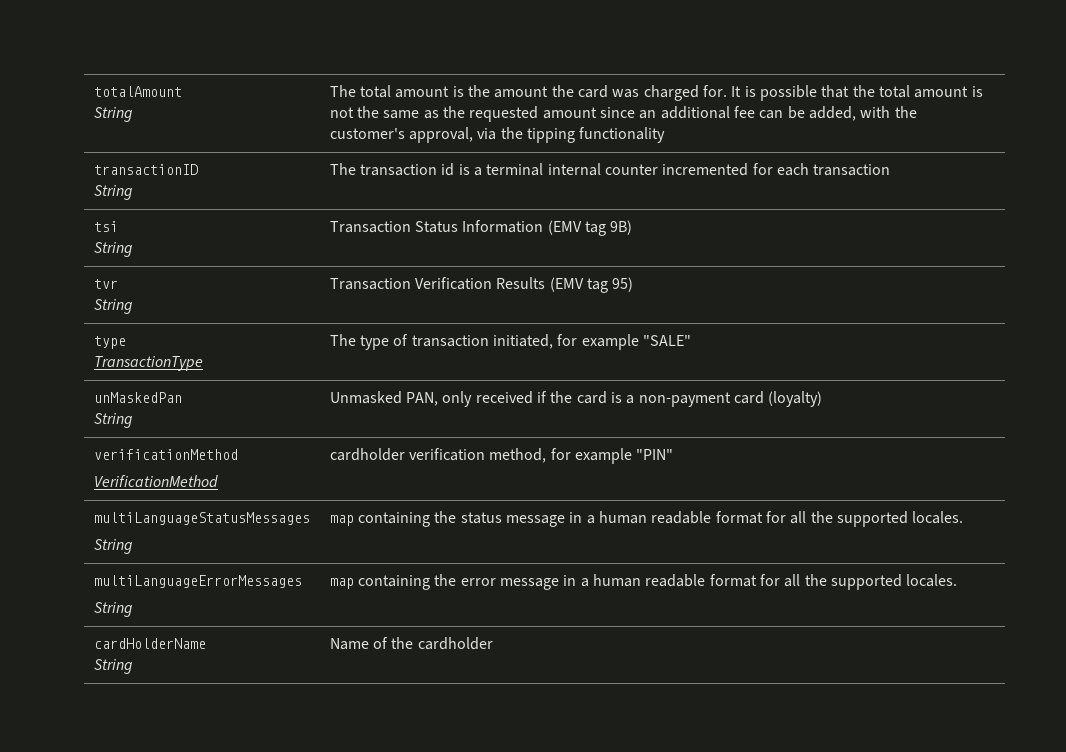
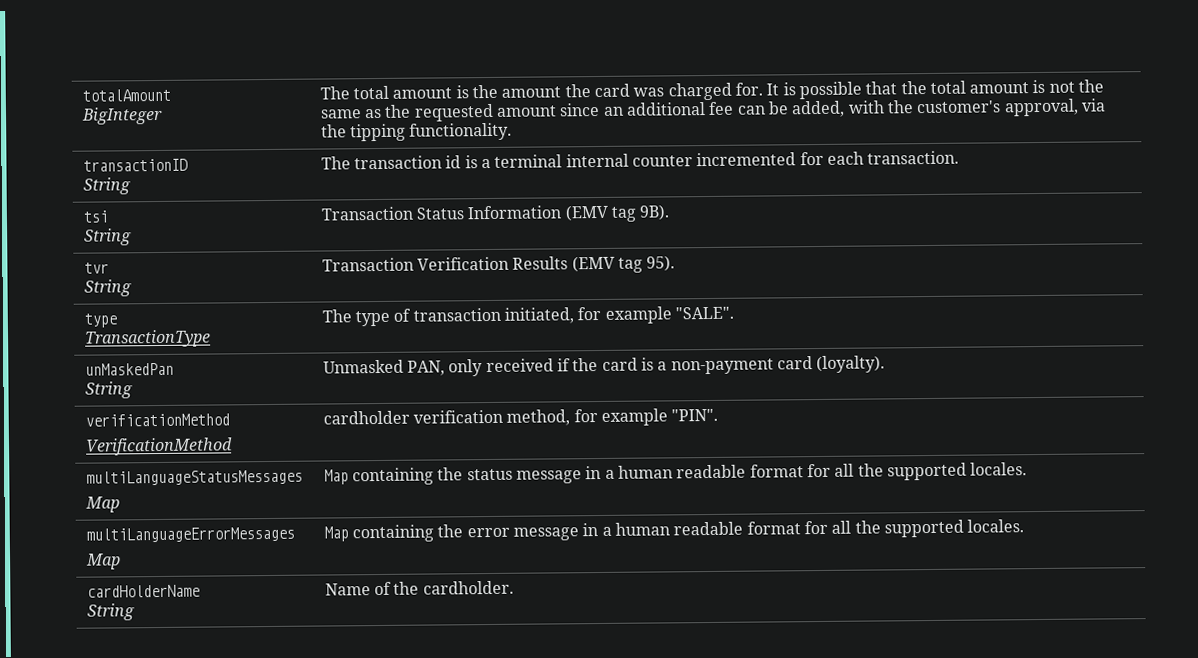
  totalAmount
- String
+ BigInteger
- It is possible that the total amount is not the same as the requested amount since an additional fee can be added, with the customer's approval, via the tipping functionality
+ It is possible that the total amount is not the same as the requested amount since an additional fee can be added, with the customer's approval, via the tipping functionality.
  transactionID
- String | The transaction id is a terminal internal counter incremented for each transaction
+ String | The transaction id is a terminal internal counter incremented for each transaction.
  tsi
- String | Transaction Status Information (EMV tag 9B)
+ String | Transaction Status Information (EMV tag 9B).
  tvr
- String | Transaction Verification Results (EMV tag 95)
+ String | Transaction Verification Results (EMV tag 95).
  type
- TransactionType | The type of transaction initiated, for example "SALE"
+ TransactionType | The type of transaction initiated, for example "SALE".
  unMaskedPan
- String | Unmasked PAN, only received if the card is a non-payment card (loyalty)
+ String | Unmasked PAN, only received if the card is a non-payment card (loyalty).
  verificationMethod
- VerificationMethod | cardholder verification method, for example "PIN"
+ VerificationMethod | cardholder verification method, for example "PIN".
  multiLanguageStatusMessages
- String | map containing the status message in a human readable format for all the supported locales.
+ Map | Map containing the status message in a human readable format for all the supported locales.
  multiLanguageErrorMessages
- String | map containing the error message in a human readable format for all the supported locales.
+ Map | Map containing the error message in a human readable format for all the supported locales.
  cardHolderName
- String | Name of the cardholder
+ String | Name of the cardholder.

